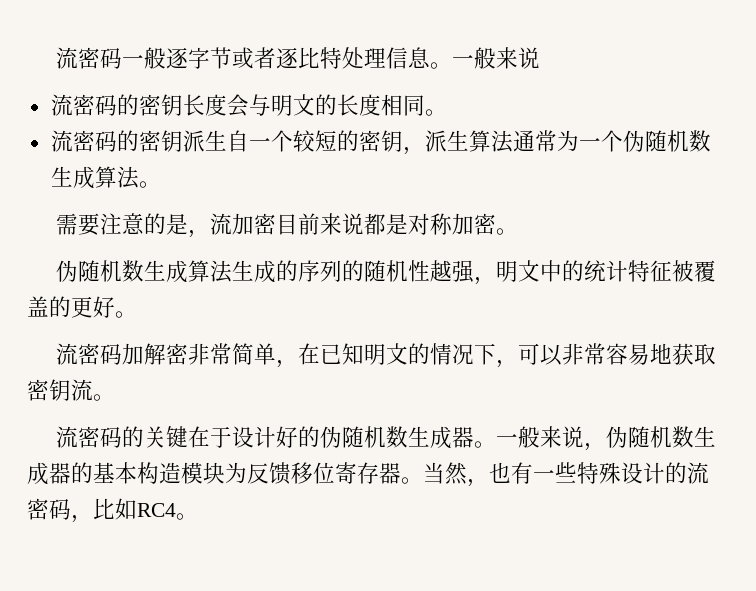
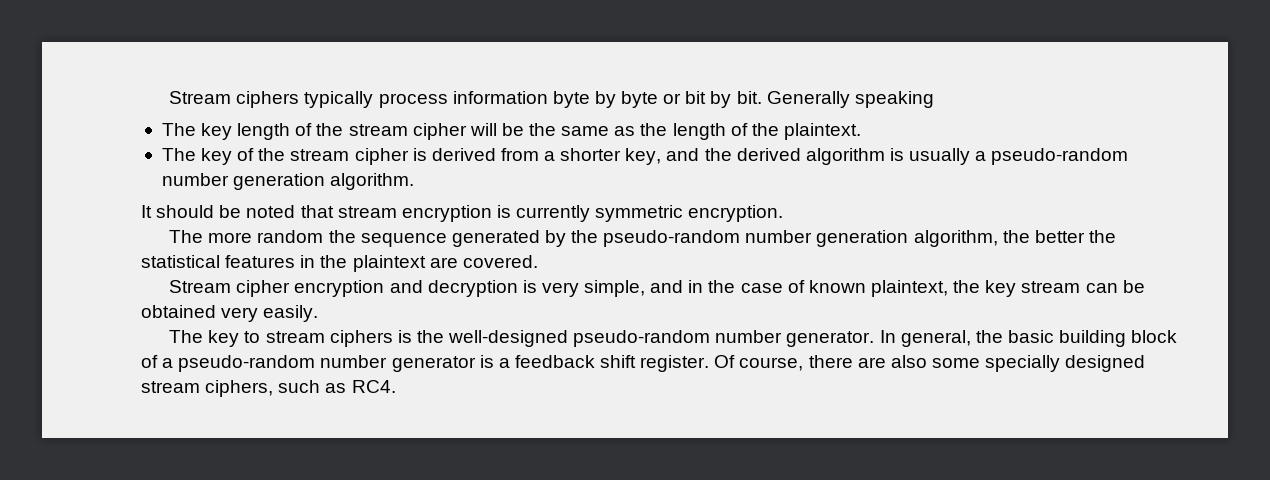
- 流密码一般逐字节或者逐比特处理信息。一般来说
- 流密码的密钥长度会与明文的长度相同。
- 流密码的密钥派生自一个较短的密钥，派生算法通常为一个伪随机数生成算法。
- 需要注意的是，流加密目前来说都是对称加密。
- 伪随机数生成算法生成的序列的随机性越强，明文中的统计特征被覆盖的更好。
- 流密码加解密非常简单，在已知明文的情况下，可以非常容易地获取密钥流。
- 流密码的关键在于设计好的伪随机数生成器。一般来说，伪随机数生成器的基本构造模块为反馈移位寄存器。当然，也有一些特殊设计的流密码，比如RC4。
+ Stream ciphers typically process information byte by byte or bit by bit. Generally speaking
+ The key length of the stream cipher will be the same as the length of the plaintext.
+ The key of the stream cipher is derived from a shorter key, and the derived algorithm is usually a pseudo-random number generation algorithm.
+ It should be noted that stream encryption is currently symmetric encryption.
+ The more random the sequence generated by the pseudo-random number generation algorithm, the better the statistical features in the plaintext are covered.
+ Stream cipher encryption and decryption is very simple, and in the case of known plaintext, the key stream can be obtained very easily.
+ The key to stream ciphers is the well-designed pseudo-random number generator. In general, the basic building block of a pseudo-random number generator is a feedback shift register. Of course, there are also some specially designed stream ciphers, such as RC4.

